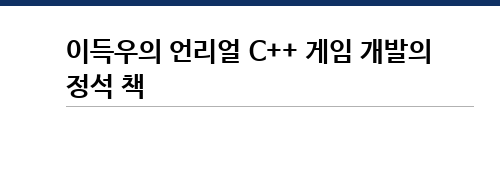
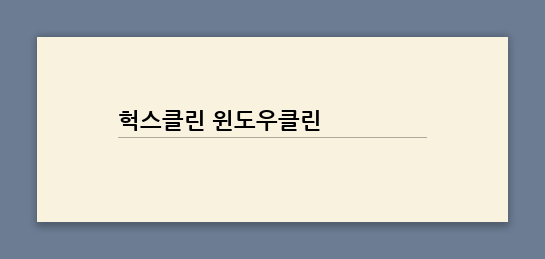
- 이득우의 언리얼 C++ 게임 개발의 정석 책
+ 헉스클린 윈도우클린

